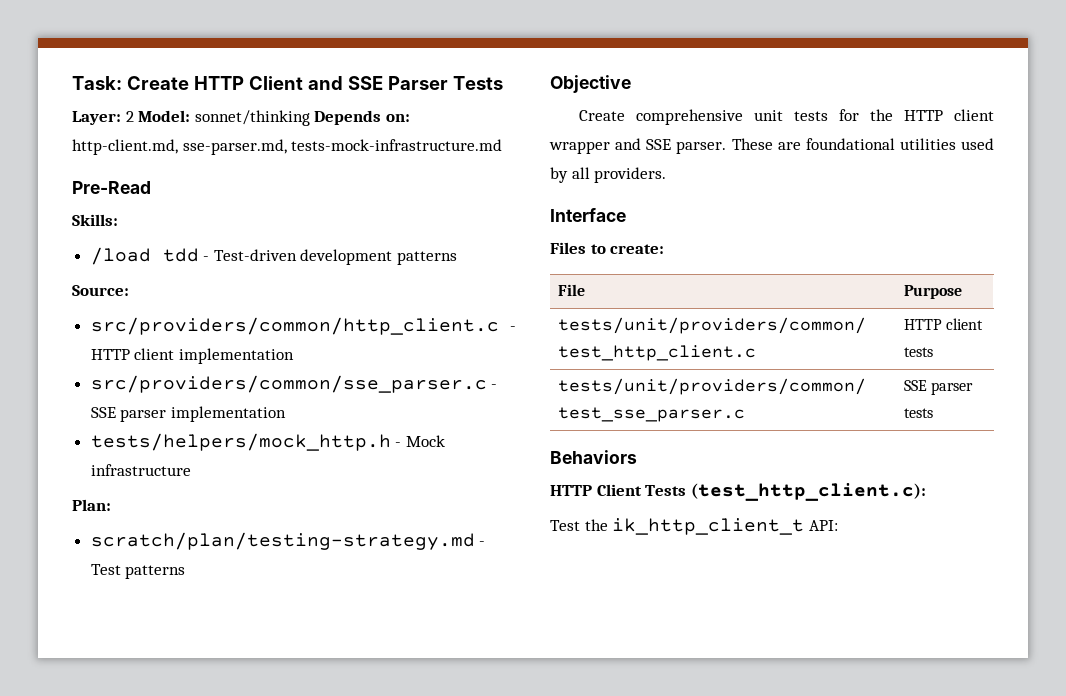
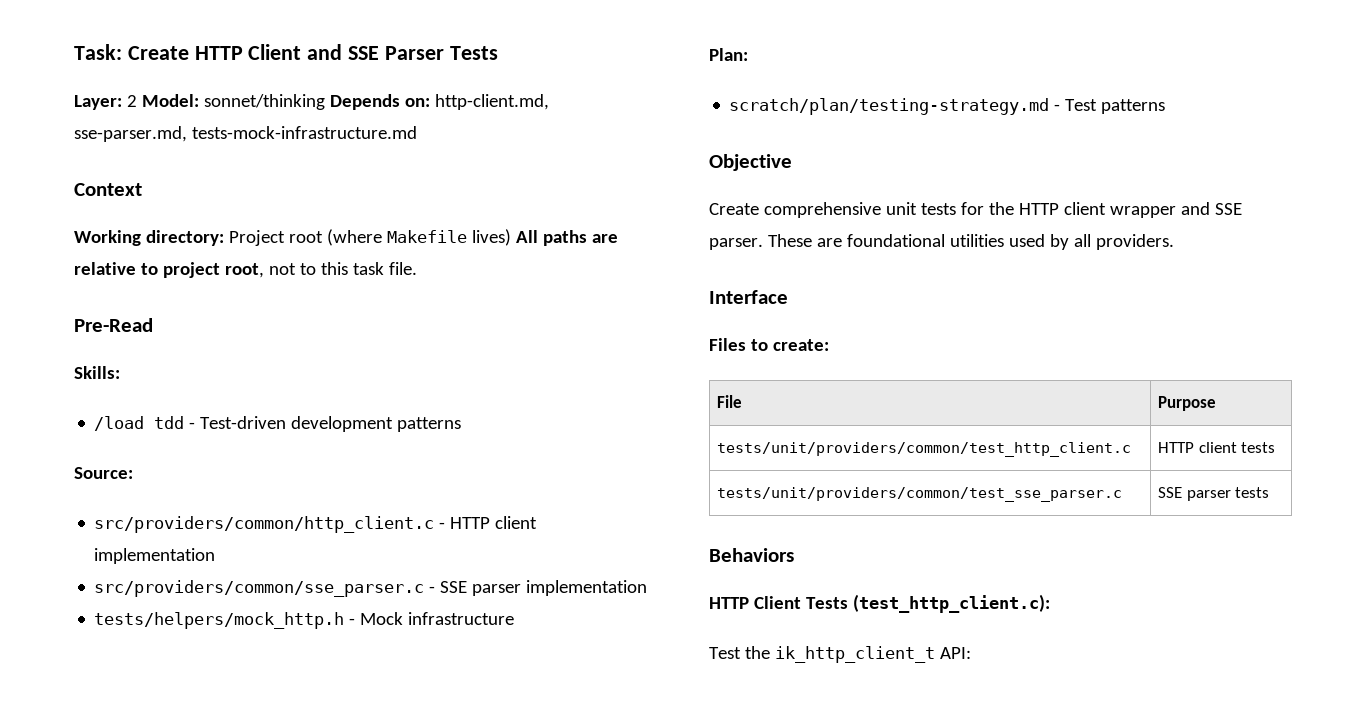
+ Context
+ Working directory: Project root (where Makefile lives) All paths are relative to project root, not to this task file.

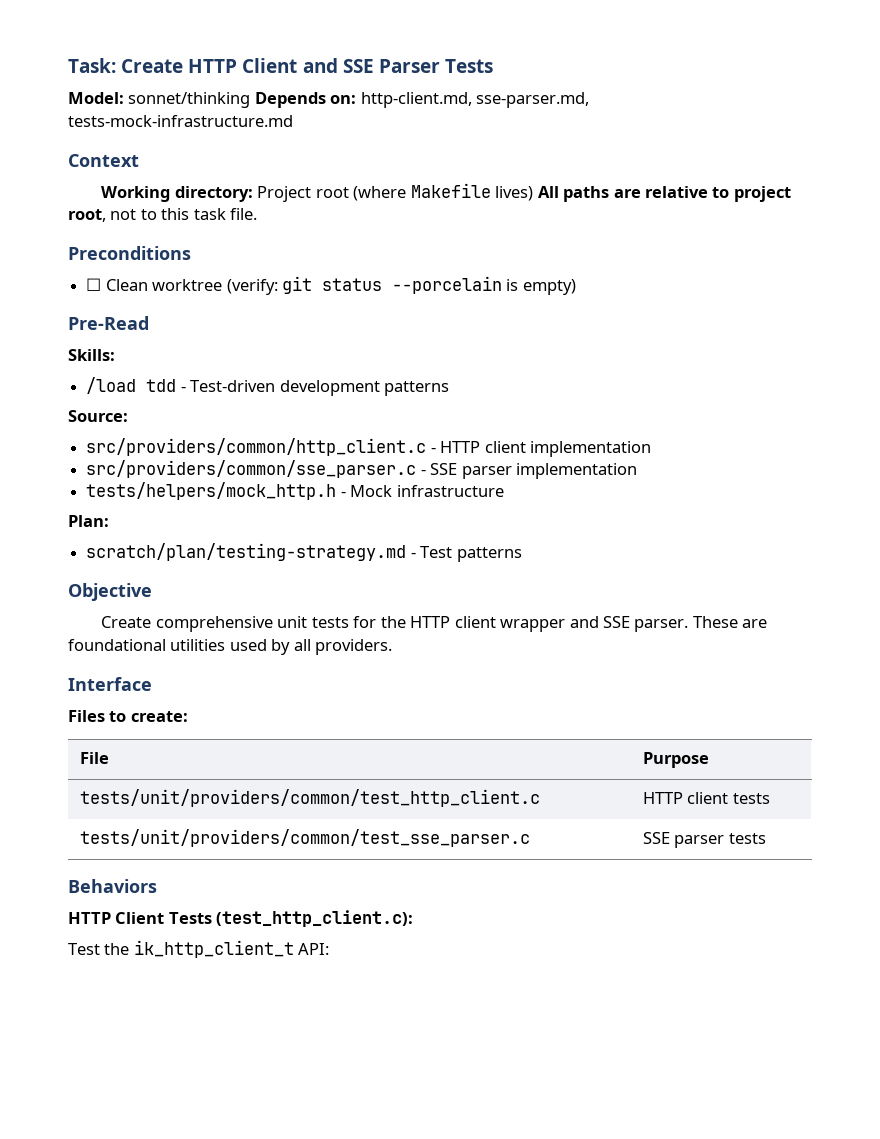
- Layer: 2 Model: sonnet/thinking Depends on: http-client.md, sse-parser.md, tests-mock-infrastructure.md
+ Model: sonnet/thinking Depends on: http-client.md, sse-parser.md, tests-mock-infrastructure.md
+ Preconditions
+ ☐ Clean worktree (verify: git status --porcelain is empty)

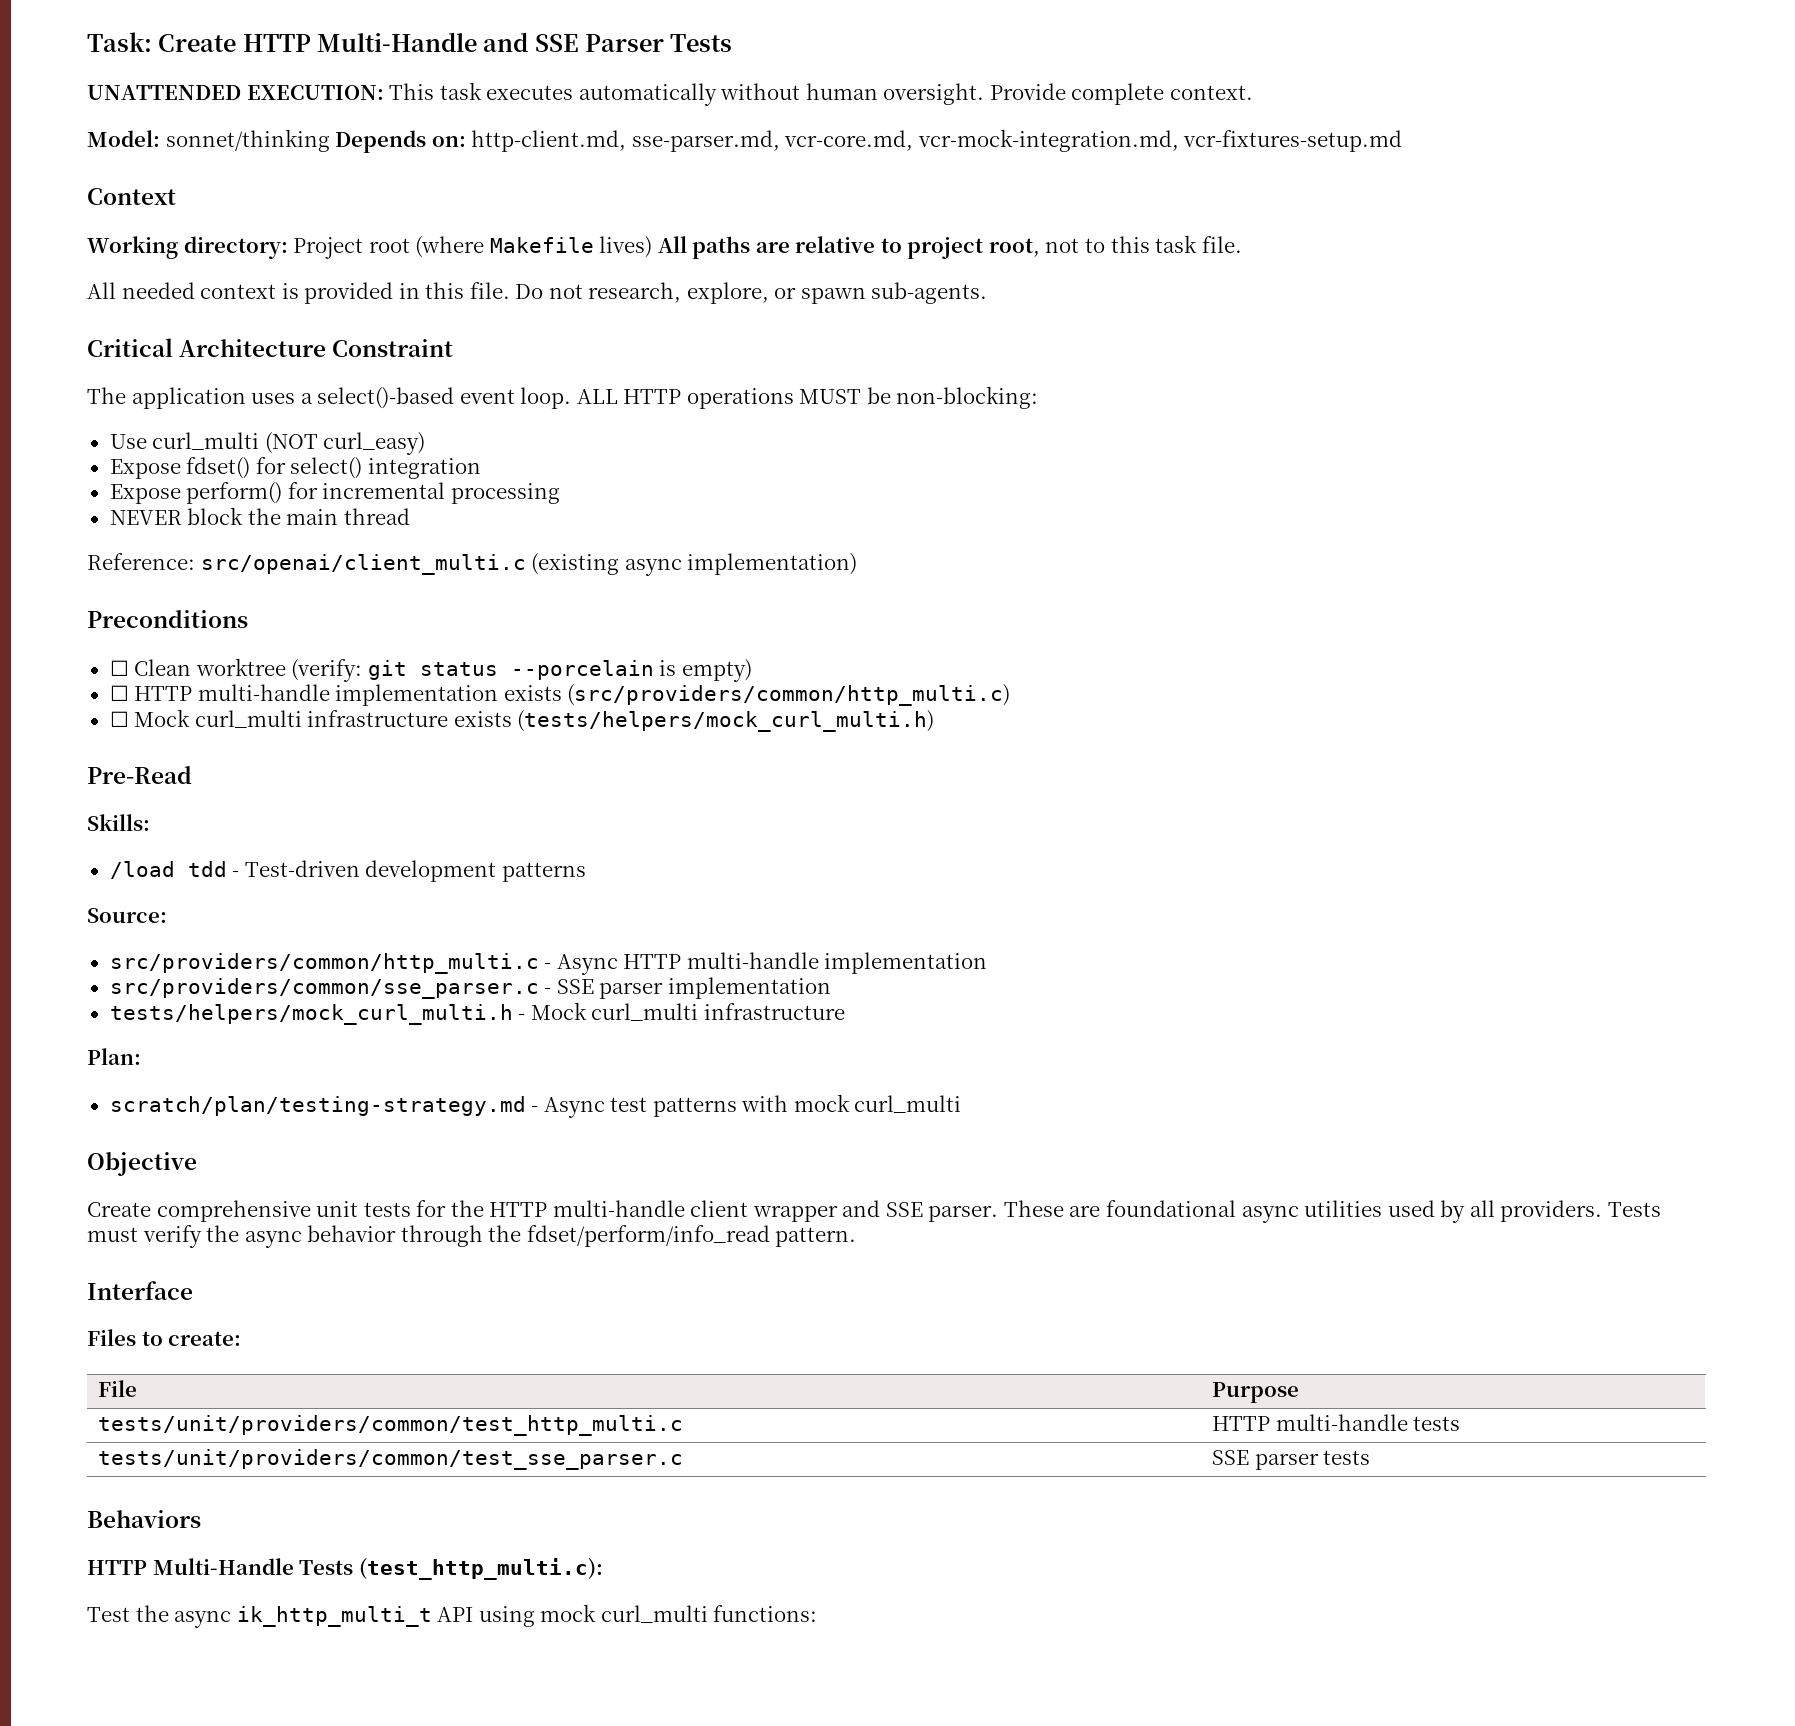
- Task: Create HTTP Client and SSE Parser Tests
+ Task: Create HTTP Multi-Handle and SSE Parser Tests
+ UNATTENDED EXECUTION: This task executes automatically without human oversight. Provide complete context.
- Model: sonnet/thinking Depends on: http-client.md, sse-parser.md, tests-mock-infrastructure.md
+ Model: sonnet/thinking Depends on: http-client.md, sse-parser.md, vcr-core.md, vcr-mock-integration.md, vcr-fixtures-setup.md
+ All needed context is provided in this file. Do not research, explore, or spawn sub-agents.
+ Critical Architecture Constraint
+ The application uses a select()-based event loop. ALL HTTP operations MUST be non-blocking:
+ Use curl_multi (NOT curl_easy)
+ Expose fdset() for select() integration
+ Expose perform() for incremental processing
+ NEVER block the main thread
+ Reference: src/openai/client_multi.c (existing async implementation)
+ ☐ HTTP multi-handle implementation exists (src/providers/common/http_multi.c)
+ ☐ Mock curl_multi infrastructure exists (tests/helpers/mock_curl_multi.h)
- src/providers/common/http_client.c - HTTP client implementation
+ src/providers/common/http_multi.c - Async HTTP multi-handle implementation
- tests/helpers/mock_http.h - Mock infrastructure
+ tests/helpers/mock_curl_multi.h - Mock curl_multi infrastructure
- scratch/plan/testing-strategy.md - Test patterns
+ scratch/plan/testing-strategy.md - Async test patterns with mock curl_multi
- Create comprehensive unit tests for the HTTP client wrapper and SSE parser.
+ Create comprehensive unit tests for the HTTP multi-handle client wrapper and SSE parser.
- These are foundational utilities used by all providers.
+ These are foundational async utilities used by all providers. Tests must verify the async behavior through the fdset/perform/info_read pattern.
- tests/unit/providers/common/test_http_client.c | HTTP client tests
+ tests/unit/providers/common/test_http_multi.c | HTTP multi-handle tests
- HTTP Client Tests (test_http_client.c):
+ HTTP Multi-Handle Tests (test_http_multi.c):
- Test the ik_http_client_t API:
+ Test the async ik_http_multi_t API using mock curl_multi functions:

